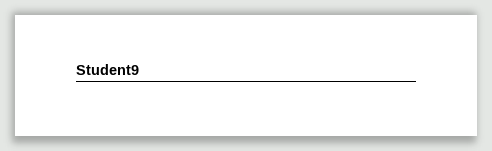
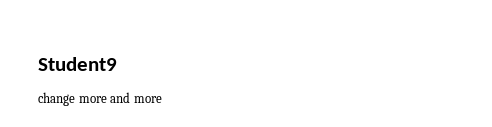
+ change more and more

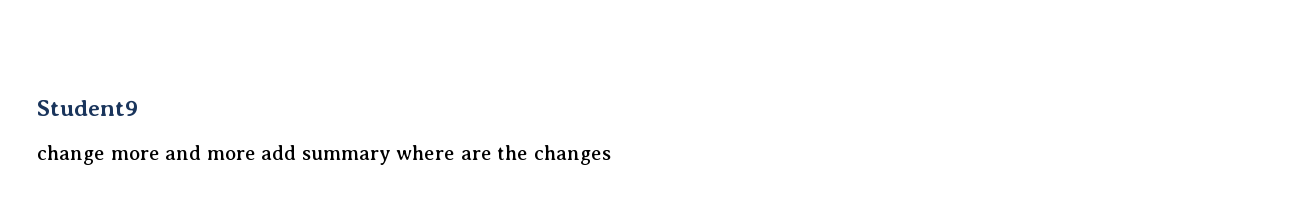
- change more and more
+ change more and more add summary where are the changes

